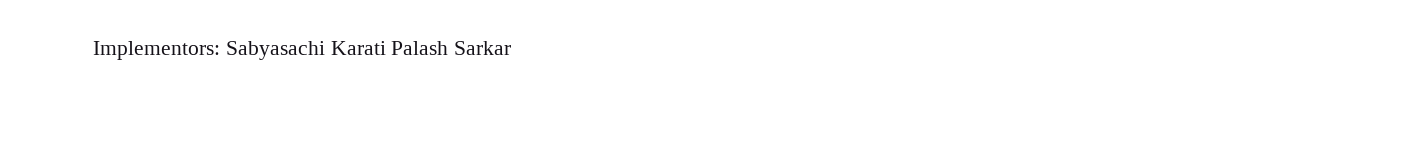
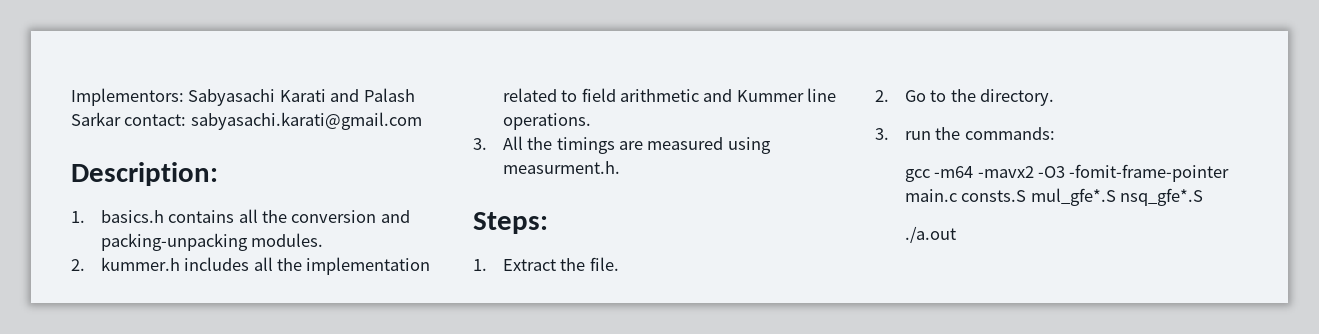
- Implementors: Sabyasachi Karati Palash Sarkar
+ Implementors: Sabyasachi Karati and Palash Sarkar contact: sabyasachi.karati@gmail.com
+ Description:
+ 1. basics.h contains all the conversion and packing-unpacking modules.
+ 2. kummer.h includes all the implementation related to field arithmetic and Kummer line operations.
+ 3. All the timings are measured using measurment.h.
+ Steps:
+ 1. Extract the file.
+ 2. Go to the directory.
+ 3. run the commands:
+ gcc -m64 -mavx2 -O3 -fomit-frame-pointer main.c consts.S mul_gfe*.S nsq_gfe*.S
+ ./a.out

